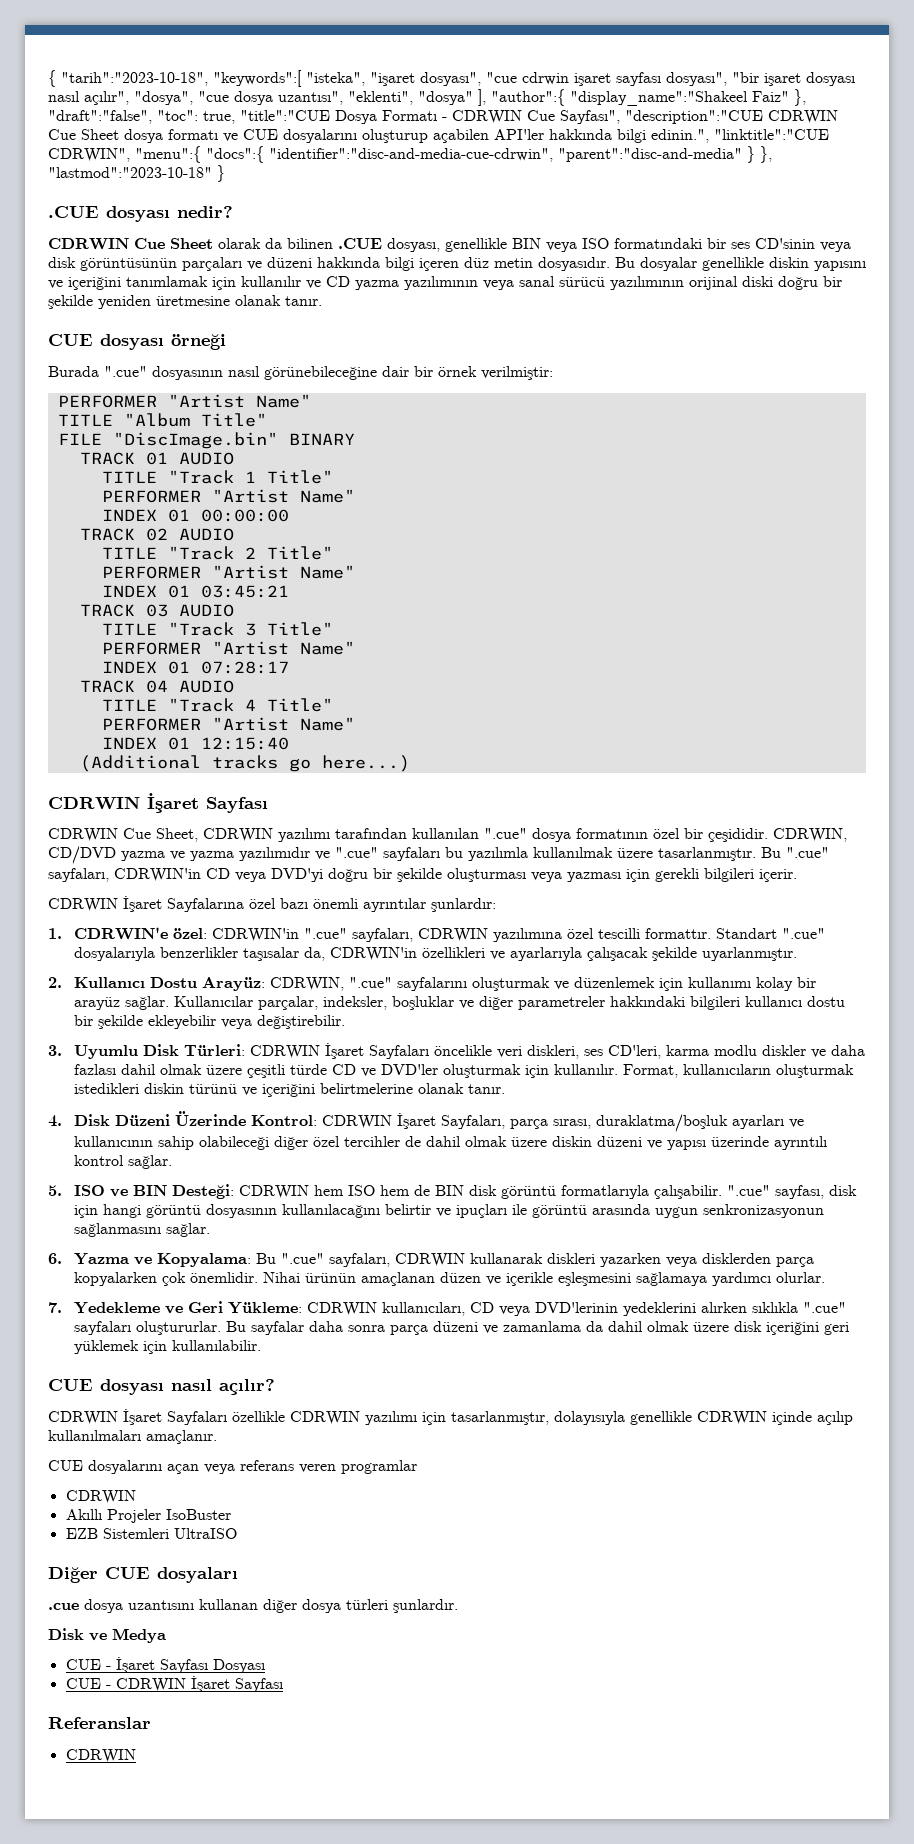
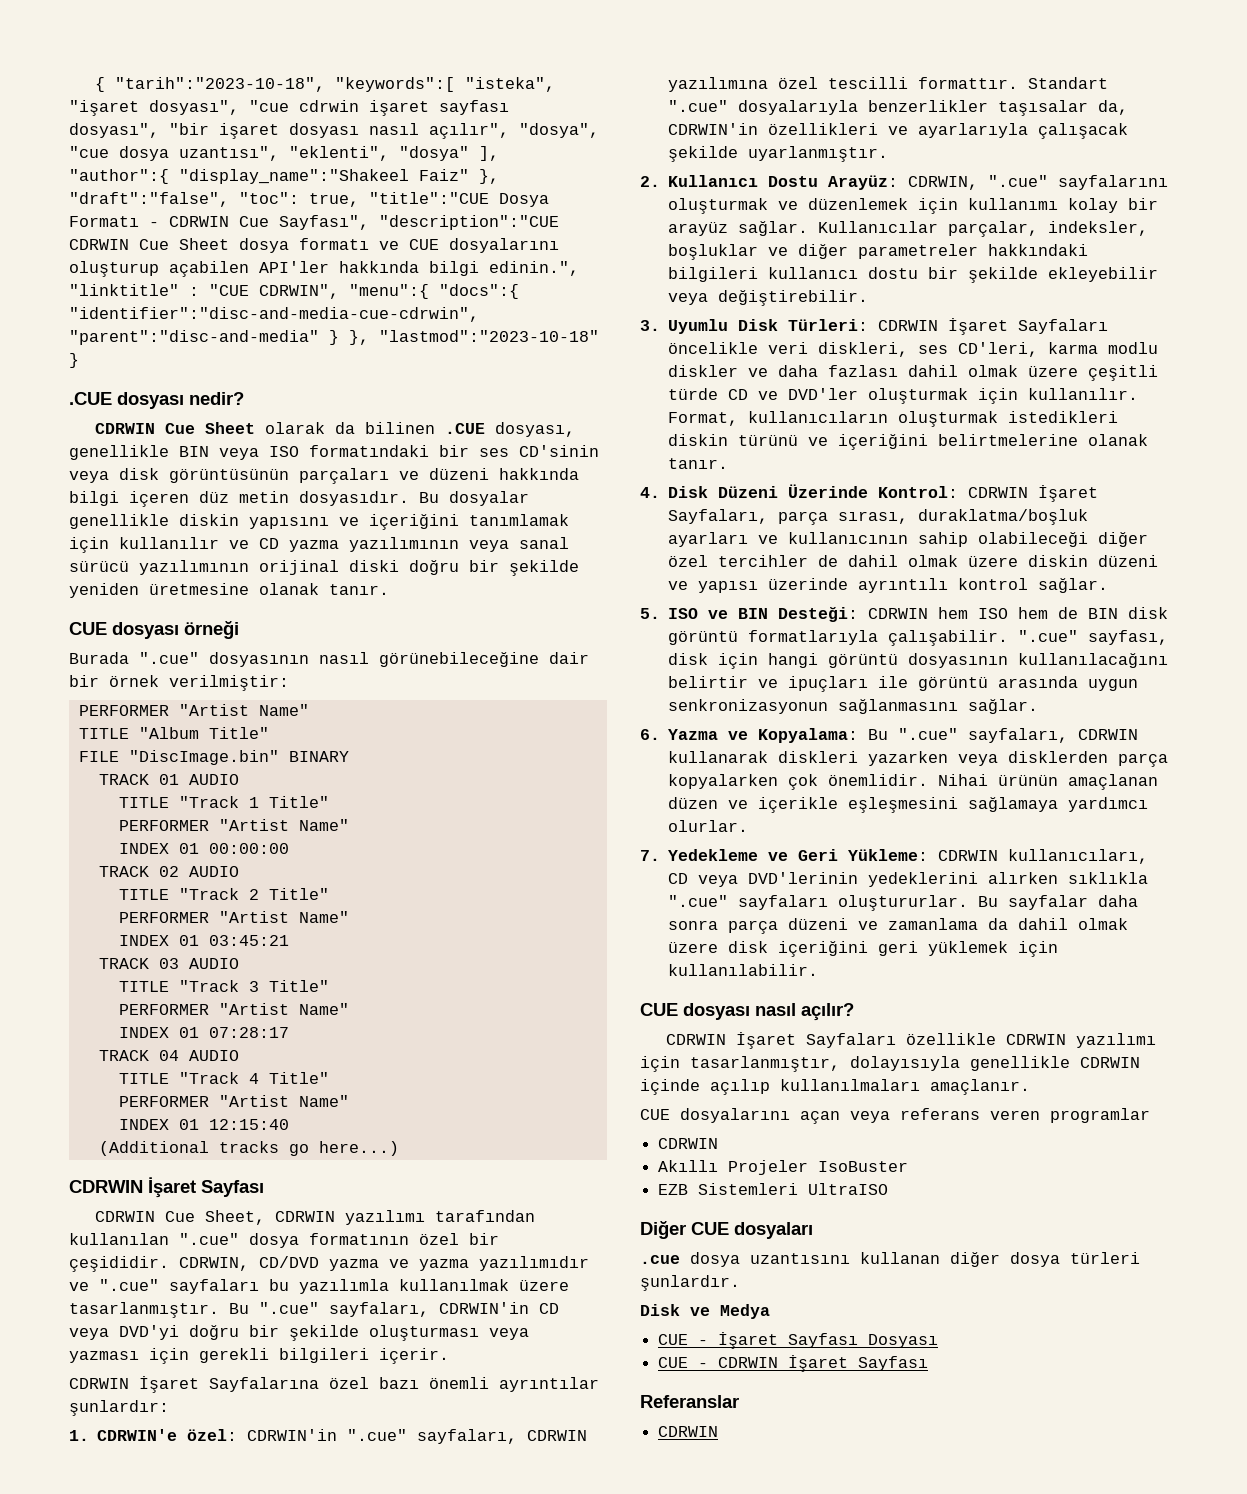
- true, "title":"CUE Dosya Formatı - CDRWIN Cue Sayfası", "description":"CUE CDRWIN Cue Sheet dosya formatı ve CUE dosyalarını oluşturup açabilen API'ler hakkında bilgi edinin.", "linktitle":"CUE CDRWIN", "menu":{ "docs":{ "identifier":"disc-and-media-cue-cdrwin", "parent":"disc-and-media" } }, "lastmod":"2023-10-18" }
+ true, "title":"CUE Dosya Formatı - CDRWIN Cue Sayfası", "description":"CUE CDRWIN Cue Sheet dosya formatı ve CUE dosyalarını oluşturup açabilen API'ler hakkında bilgi edinin.", "linktitle" : "CUE CDRWIN", "menu":{ "docs":{ "identifier":"disc-and-media-cue-cdrwin", "parent":"disc-and-media" } }, "lastmod":"2023-10-18" }

